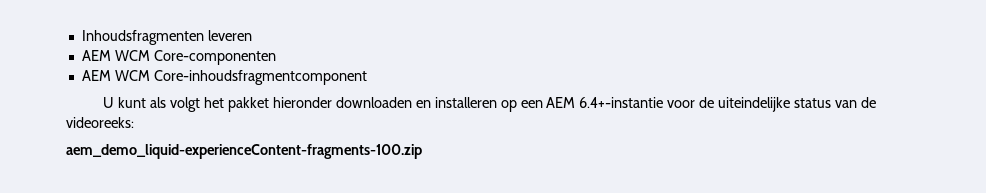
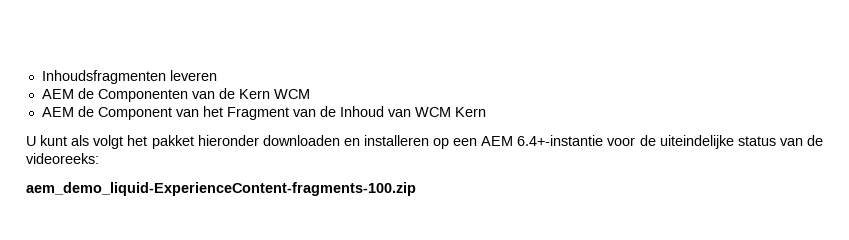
- AEM WCM Core-componenten
- AEM WCM Core-inhoudsfragmentcomponent
+ AEM de Componenten van de Kern WCM
+ AEM de Component van het Fragment van de Inhoud van WCM Kern
- aem_demo_liquid-experienceContent-fragments-100.zip
+ aem_demo_liquid-ExperienceContent-fragments-100.zip

